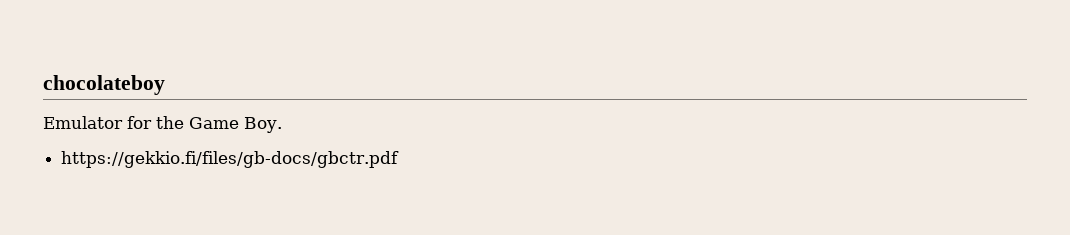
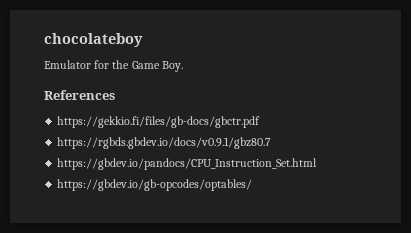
+ References
+ https://rgbds.gbdev.io/docs/v0.9.1/gbz80.7
+ https://gbdev.io/pandocs/CPU_Instruction_Set.html
+ https://gbdev.io/gb-opcodes/optables/

